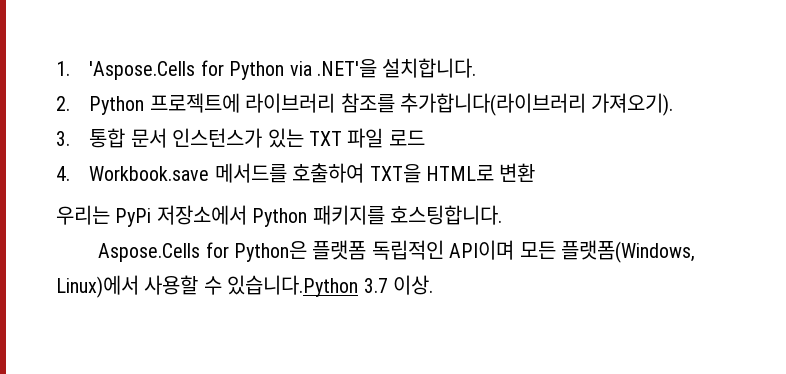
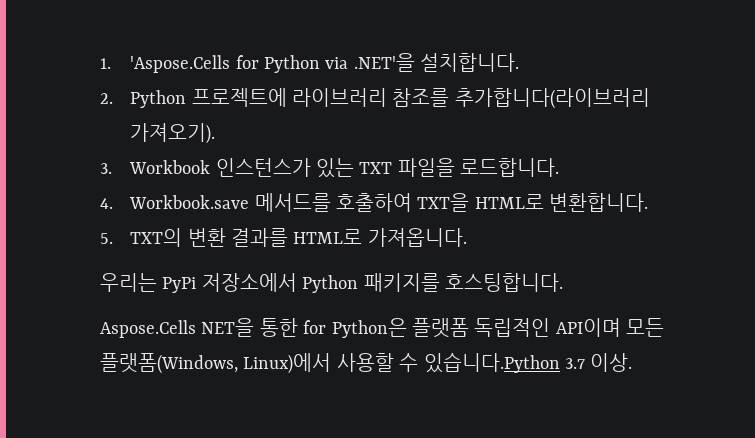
- 3. 통합 문서 인스턴스가 있는 TXT 파일 로드
+ 3. Workbook 인스턴스가 있는 TXT 파일을 로드합니다.
- 4. Workbook.save 메서드를 호출하여 TXT을 HTML로 변환
+ 4. Workbook.save 메서드를 호출하여 TXT을 HTML로 변환합니다.
+ 5. TXT의 변환 결과를 HTML로 가져옵니다.
- Aspose.Cells for Python은 플랫폼 독립적인 API이며 모든 플랫폼(Windows, Linux)에서 사용할 수 있습니다.Python 3.7 이상.
+ Aspose.Cells NET을 통한 for Python은 플랫폼 독립적인 API이며 모든 플랫폼(Windows, Linux)에서 사용할 수 있습니다.Python 3.7 이상.

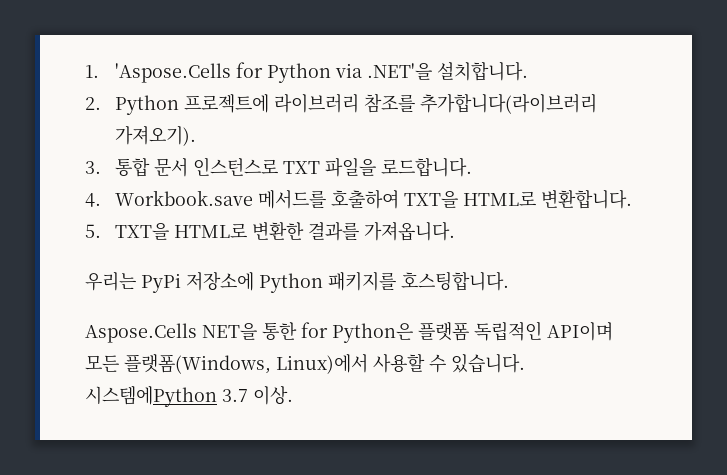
- 3. Workbook 인스턴스가 있는 TXT 파일을 로드합니다.
+ 3. 통합 문서 인스턴스로 TXT 파일을 로드합니다.
- 5. TXT의 변환 결과를 HTML로 가져옵니다.
+ 5. TXT을 HTML로 변환한 결과를 가져옵니다.
- 우리는 PyPi 저장소에서 Python 패키지를 호스팅합니다.
+ 우리는 PyPi 저장소에 Python 패키지를 호스팅합니다.
- Aspose.Cells NET을 통한 for Python은 플랫폼 독립적인 API이며 모든 플랫폼(Windows, Linux)에서 사용할 수 있습니다.Python 3.7 이상.
+ Aspose.Cells NET을 통한 for Python은 플랫폼 독립적인 API이며 모든 플랫폼(Windows, Linux)에서 사용할 수 있습니다. 시스템에Python 3.7 이상.

